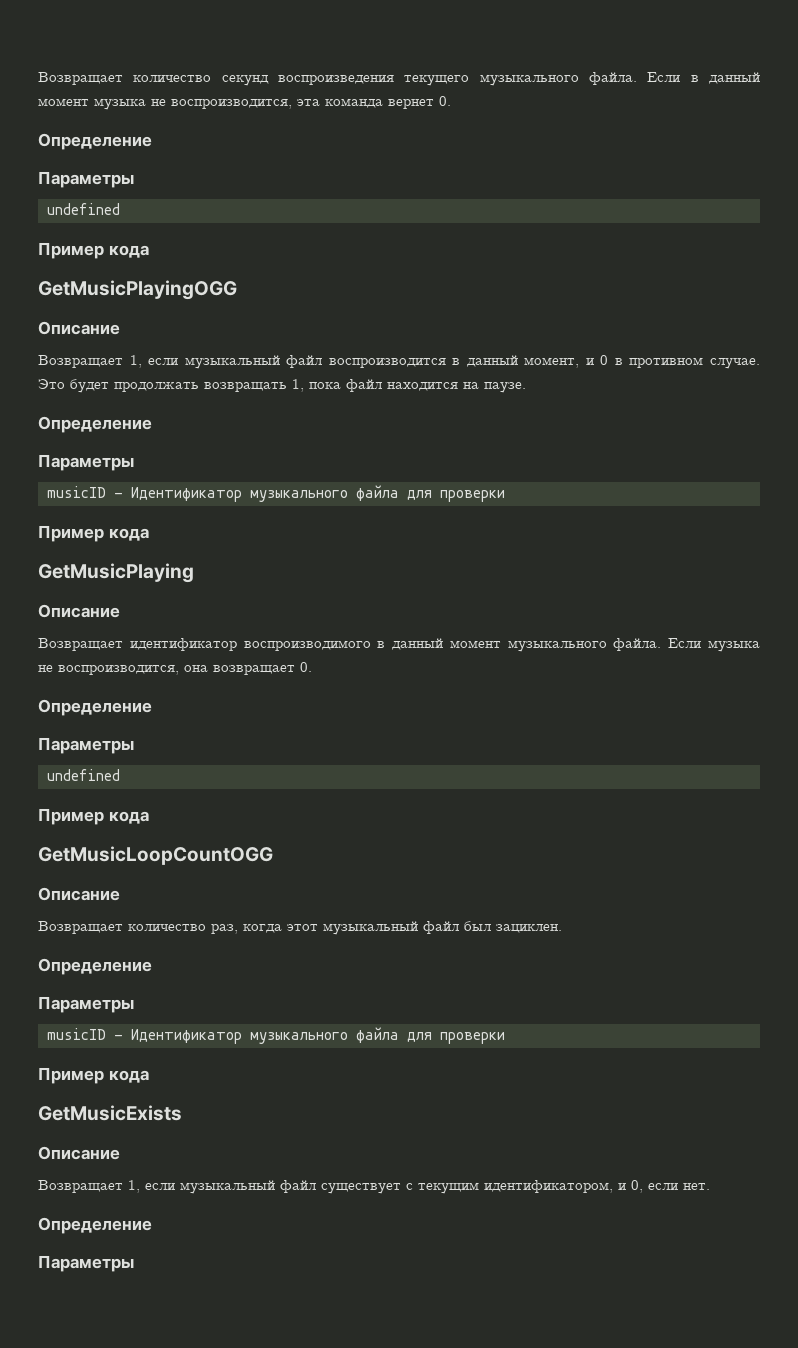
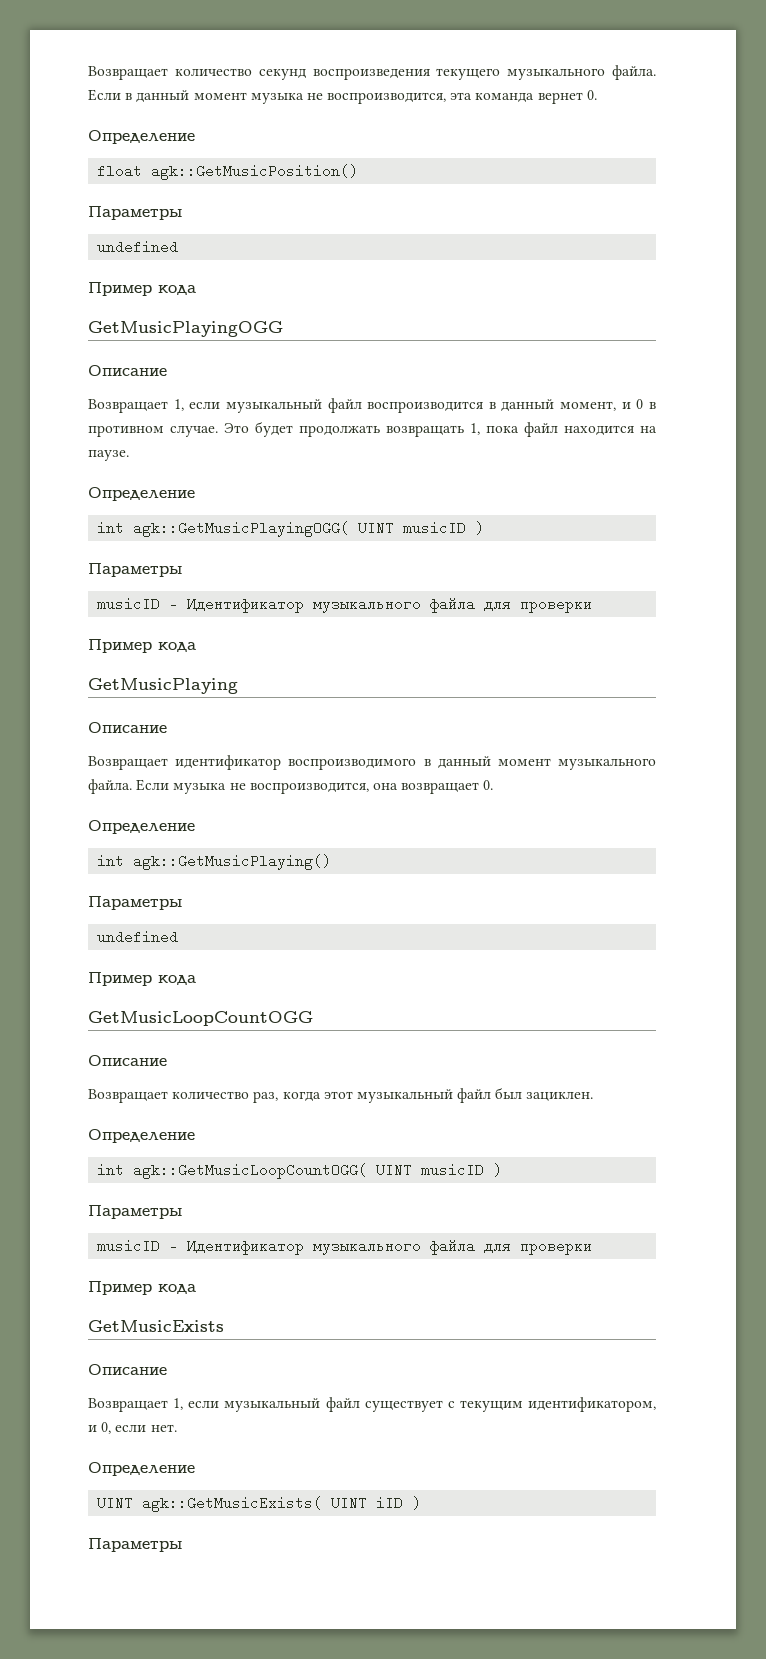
+ float agk::GetMusicPosition()
+ int agk::GetMusicPlayingOGG( UINT musicID )
+ int agk::GetMusicPlaying()
+ int agk::GetMusicLoopCountOGG( UINT musicID )
+ UINT agk::GetMusicExists( UINT iID )

